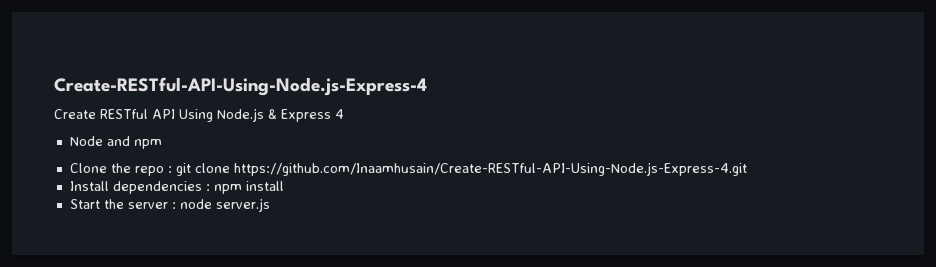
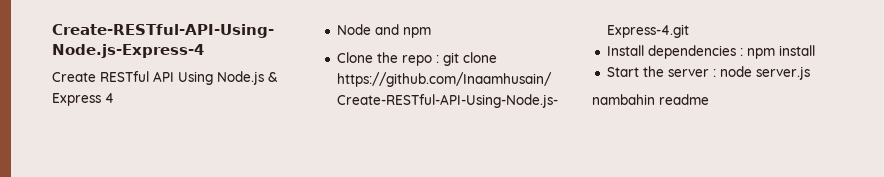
+ nambahin readme

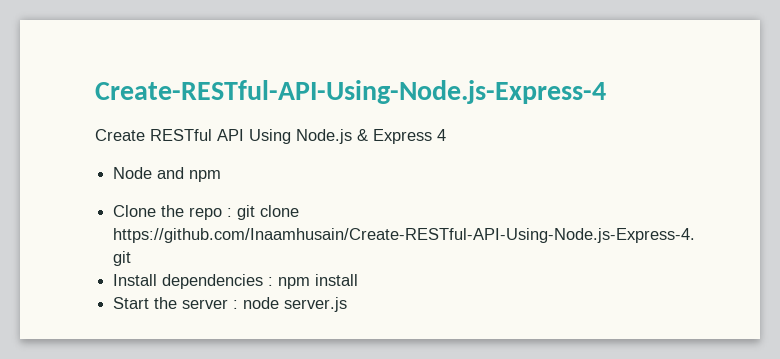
- nambahin readme

